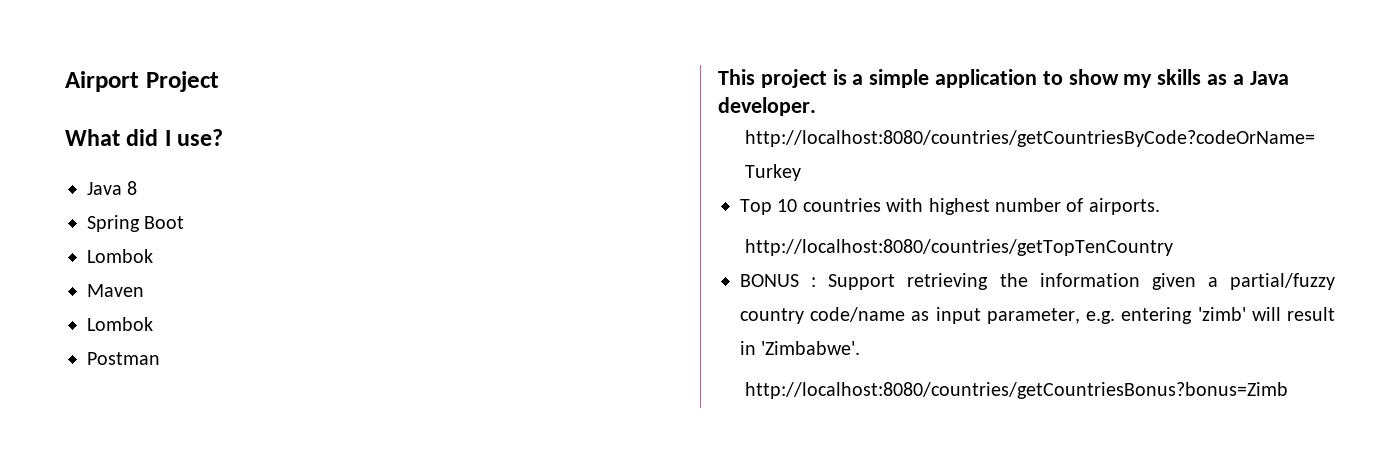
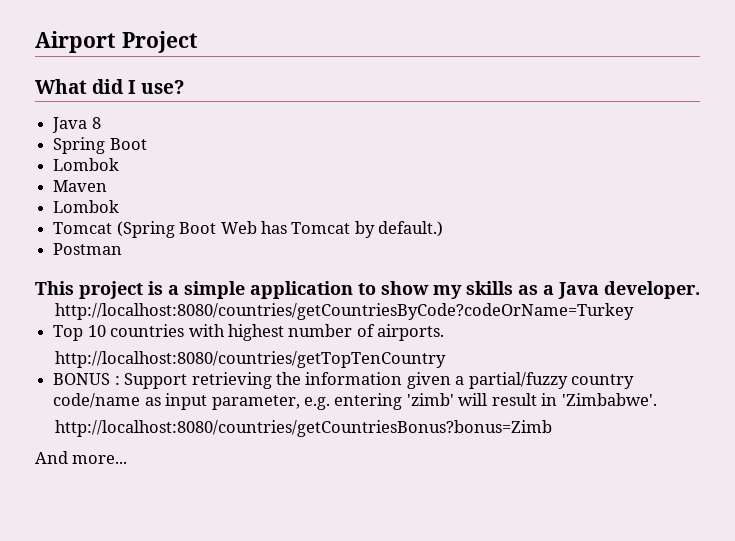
+ Tomcat (Spring Boot Web has Tomcat by default.)
+ And more...

